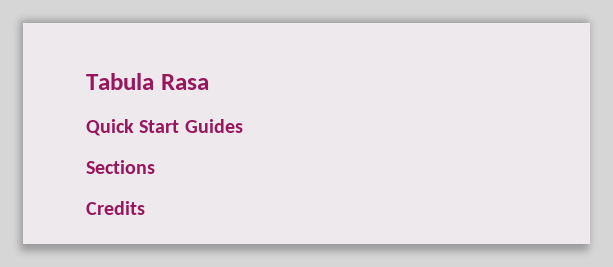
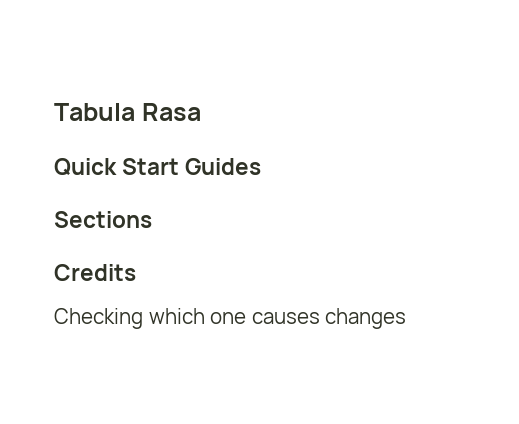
+ Checking which one causes changes

